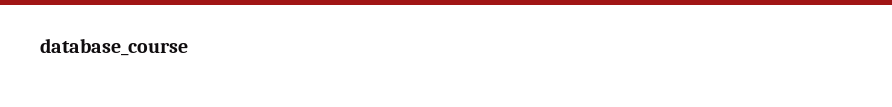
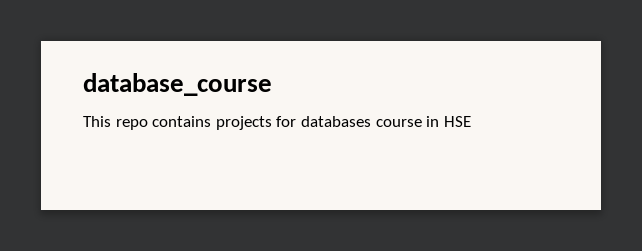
+ This repo contains projects for databases course in HSE

